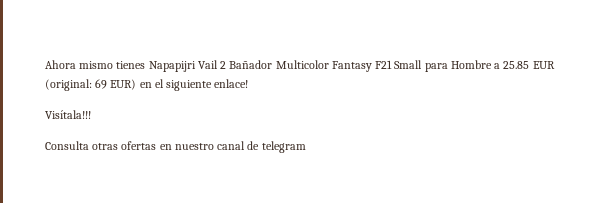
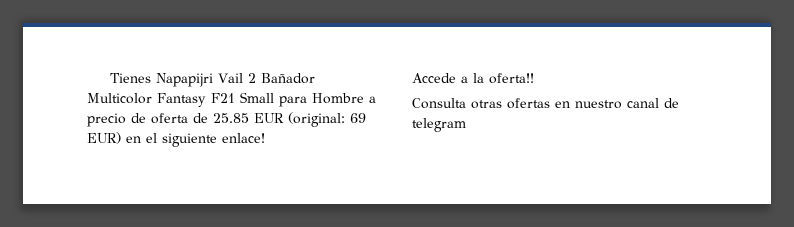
- Ahora mismo tienes Napapijri Vail 2 Bañador Multicolor Fantasy F21 Small para Hombre a 25.85 EUR (original: 69 EUR) en el siguiente enlace!
+ Tienes Napapijri Vail 2 Bañador Multicolor Fantasy F21 Small para Hombre a precio de oferta de 25.85 EUR (original: 69 EUR) en el siguiente enlace!
- Visítala!!!
+ Accede a la oferta!!

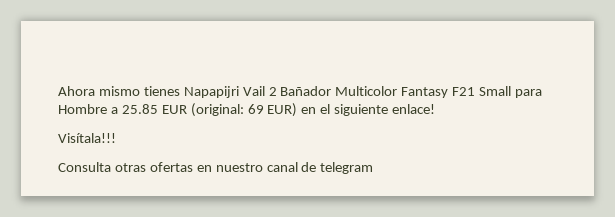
- Tienes Napapijri Vail 2 Bañador Multicolor Fantasy F21 Small para Hombre a precio de oferta de 25.85 EUR (original: 69 EUR) en el siguiente enlace!
+ Ahora mismo tienes Napapijri Vail 2 Bañador Multicolor Fantasy F21 Small para Hombre a 25.85 EUR (original: 69 EUR) en el siguiente enlace!
- Accede a la oferta!!
+ Visítala!!!

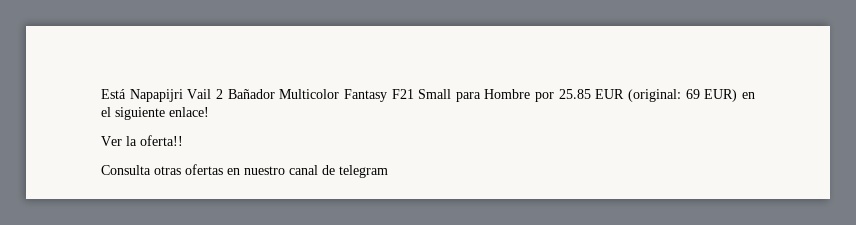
- Ahora mismo tienes Napapijri Vail 2 Bañador Multicolor Fantasy F21 Small para Hombre a 25.85 EUR (original: 69 EUR) en el siguiente enlace!
+ Está Napapijri Vail 2 Bañador Multicolor Fantasy F21 Small para Hombre por 25.85 EUR (original: 69 EUR) en el siguiente enlace!
- Visítala!!!
+ Ver la oferta!!

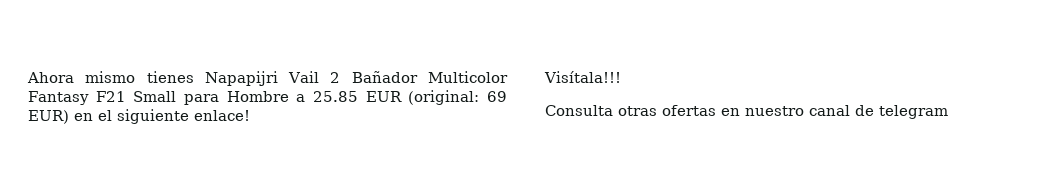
- Está Napapijri Vail 2 Bañador Multicolor Fantasy F21 Small para Hombre por 25.85 EUR (original: 69 EUR) en el siguiente enlace!
+ Ahora mismo tienes Napapijri Vail 2 Bañador Multicolor Fantasy F21 Small para Hombre a 25.85 EUR (original: 69 EUR) en el siguiente enlace!
- Ver la oferta!!
+ Visítala!!!

